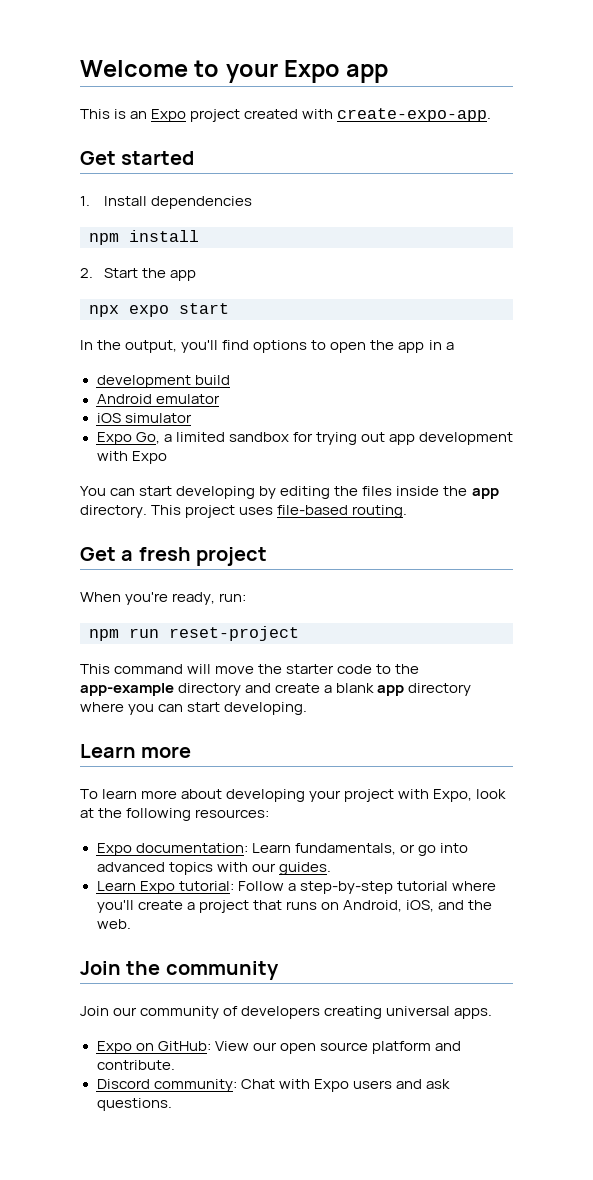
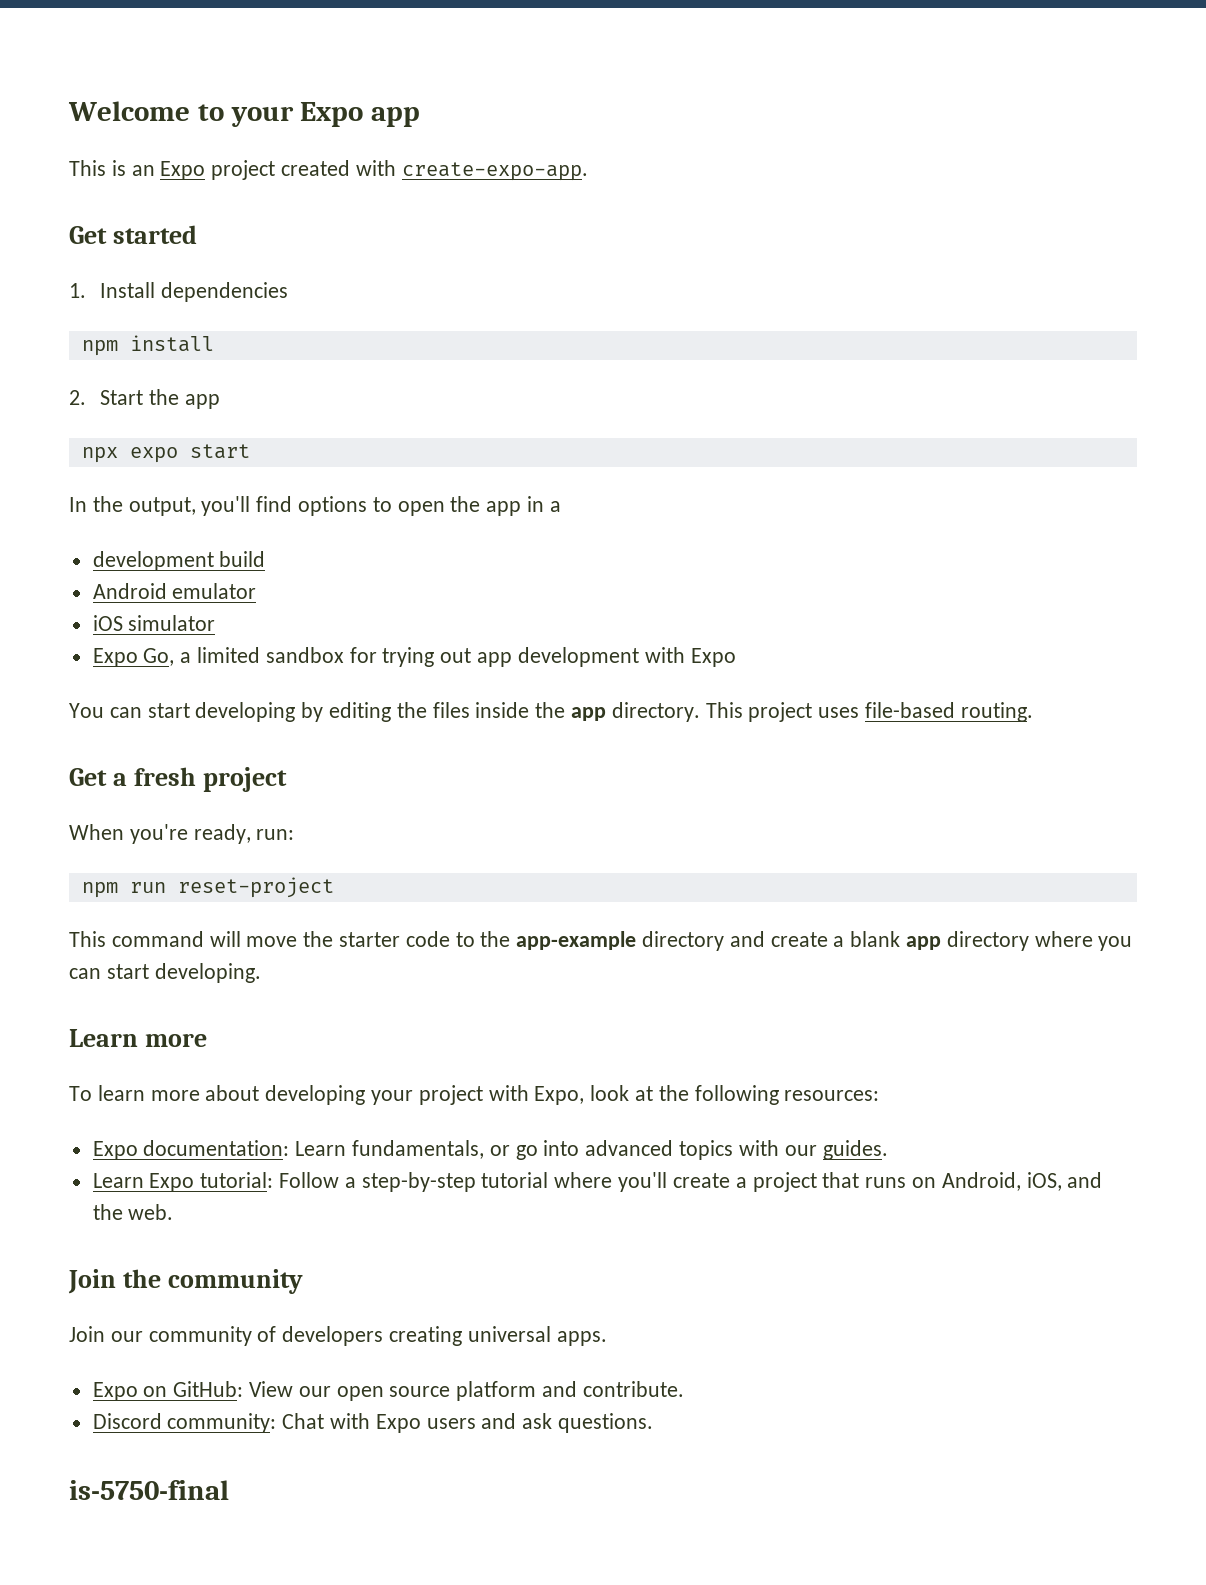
+ is-5750-final

